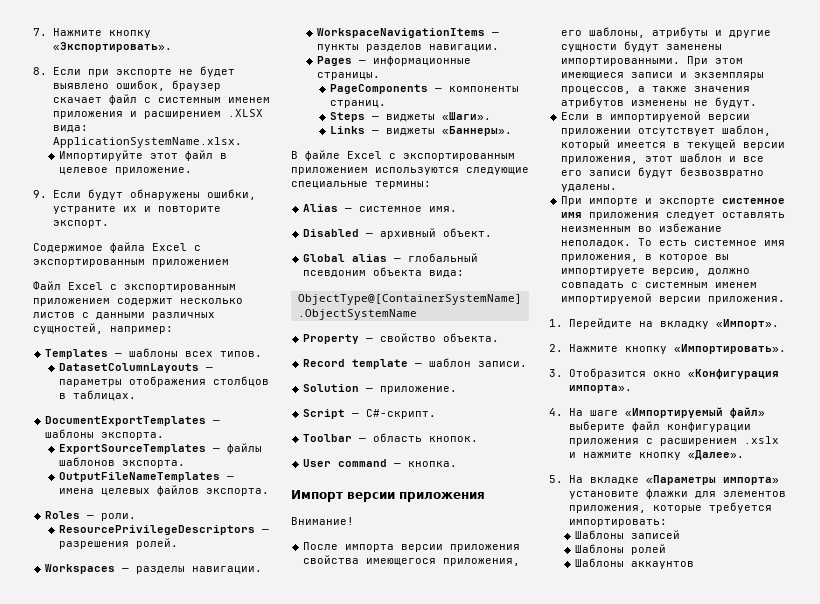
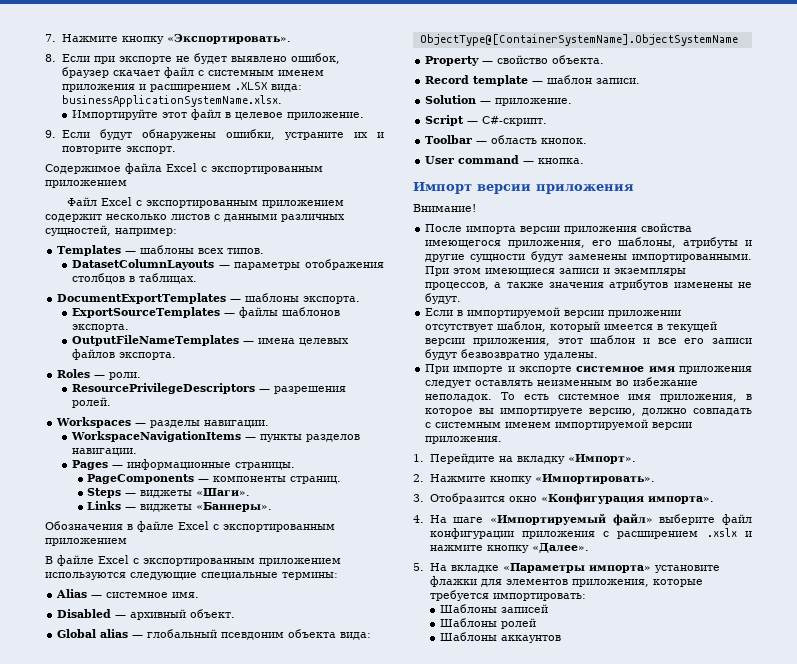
- 8. Если при экспорте не будет выявлено ошибок, браузер скачает файл с системным именем приложения и расширением .XLSX вида: ApplicationSystemName.xlsx.
+ 8. Если при экспорте не будет выявлено ошибок, браузер скачает файл с системным именем приложения и расширением .XLSX вида: businessApplicationSystemName.xlsx.
+ Обозначения в файле Excel с экспортированным приложением

